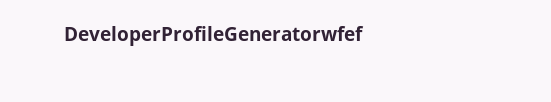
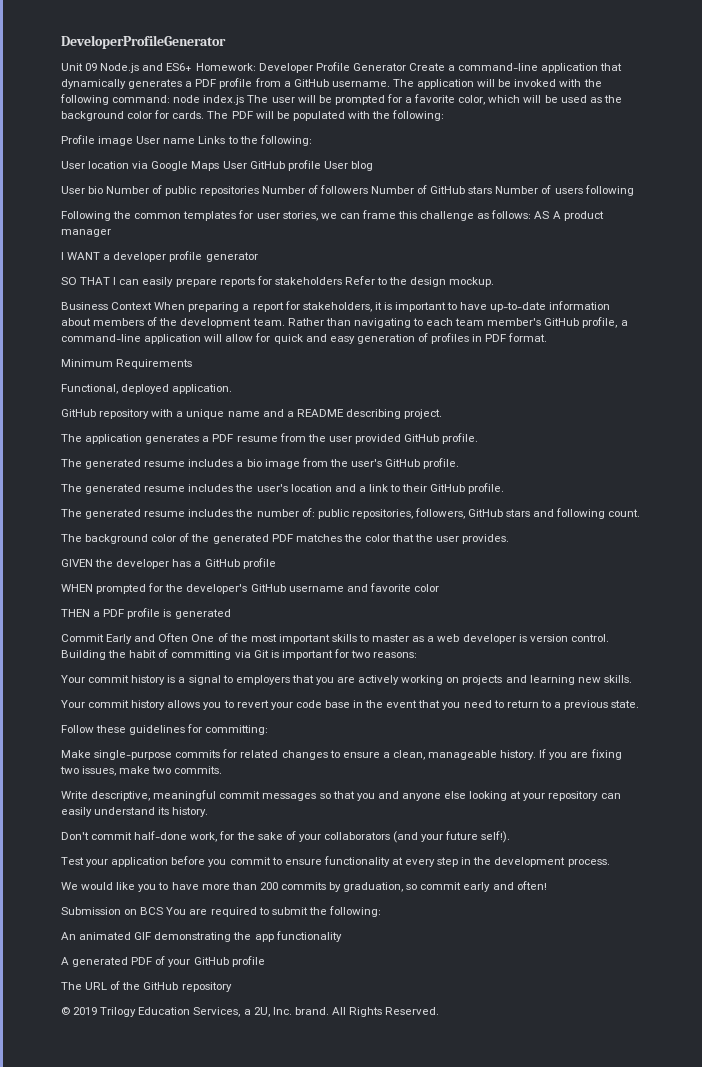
- DeveloperProfileGeneratorwfef
+ DeveloperProfileGenerator
+ Unit 09 Node.js and ES6+ Homework: Developer Profile Generator Create a command-line application that dynamically generates a PDF profile from a GitHub username. The application will be invoked with the following command: node index.js The user will be prompted for a favorite color, which will be used as the background color for cards. The PDF will be populated with the following:
+ Profile image User name Links to the following:
+ User location via Google Maps User GitHub profile User blog
+ User bio Number of public repositories Number of followers Number of GitHub stars Number of users following
+ Following the common templates for user stories, we can frame this challenge as follows: AS A product manager
+ I WANT a developer profile generator
+ SO THAT I can easily prepare reports for stakeholders Refer to the design mockup.
+ Business Context When preparing a report for stakeholders, it is important to have up-to-date information about members of the development team. Rather than navigating to each team member's GitHub profile, a command-line application will allow for quick and easy generation of profiles in PDF format.
+ Minimum Requirements
+ Functional, deployed application.
+ GitHub repository with a unique name and a README describing project.
+ The application generates a PDF resume from the user provided GitHub profile.
+ The generated resume includes a bio image from the user's GitHub profile.
+ The generated resume includes the user's location and a link to their GitHub profile.
+ The generated resume includes the number of: public repositories, followers, GitHub stars and following count.
+ The background color of the generated PDF matches the color that the user provides.
+ GIVEN the developer has a GitHub profile
+ WHEN prompted for the developer's GitHub username and favorite color
+ THEN a PDF profile is generated
+ Commit Early and Often One of the most important skills to master as a web developer is version control. Building the habit of committing via Git is important for two reasons:
+ Your commit history is a signal to employers that you are actively working on projects and learning new skills.
+ Your commit history allows you to revert your code base in the event that you need to return to a previous state.
+ Follow these guidelines for committing:
+ Make single-purpose commits for related changes to ensure a clean, manageable history. If you are fixing two issues, make two commits.
+ Write descriptive, meaningful commit messages so that you and anyone else looking at your repository can easily understand its history.
+ Don't commit half-done work, for the sake of your collaborators (and your future self!).
+ Test your application before you commit to ensure functionality at every step in the development process.
+ We would like you to have more than 200 commits by graduation, so commit early and often!
+ Submission on BCS You are required to submit the following:
+ An animated GIF demonstrating the app functionality
+ A generated PDF of your GitHub profile
+ The URL of the GitHub repository
+ © 2019 Trilogy Education Services, a 2U, Inc. brand. All Rights Reserved.

